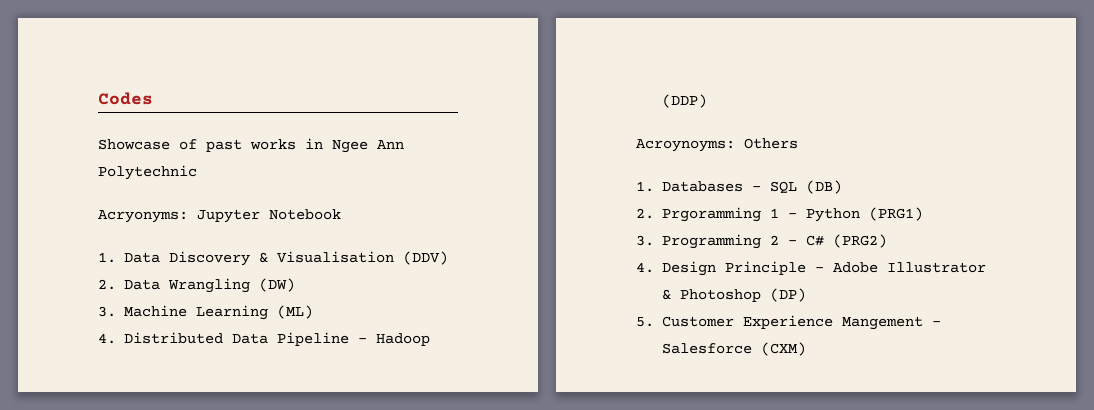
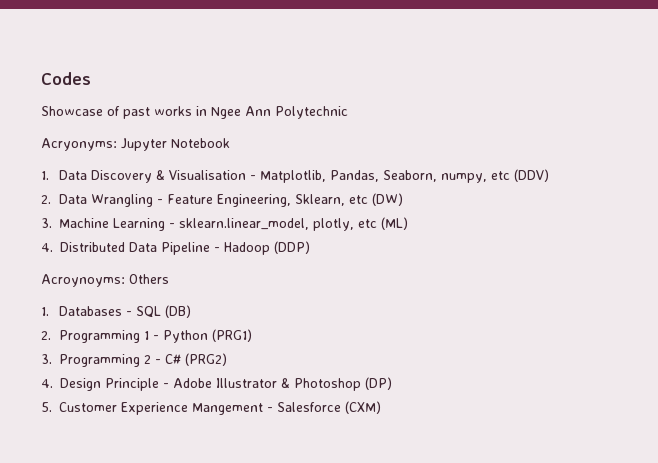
- 1. Data Discovery & Visualisation (DDV)
+ 1. Data Discovery & Visualisation - Matplotlib, Pandas, Seaborn, numpy, etc (DDV)
- 2. Data Wrangling (DW)
+ 2. Data Wrangling - Feature Engineering, Sklearn, etc (DW)
- 3. Machine Learning (ML)
+ 3. Machine Learning - sklearn.linear_model, plotly, etc (ML)
- 2. Prgoramming 1 - Python (PRG1)
+ 2. Programming 1 - Python (PRG1)

